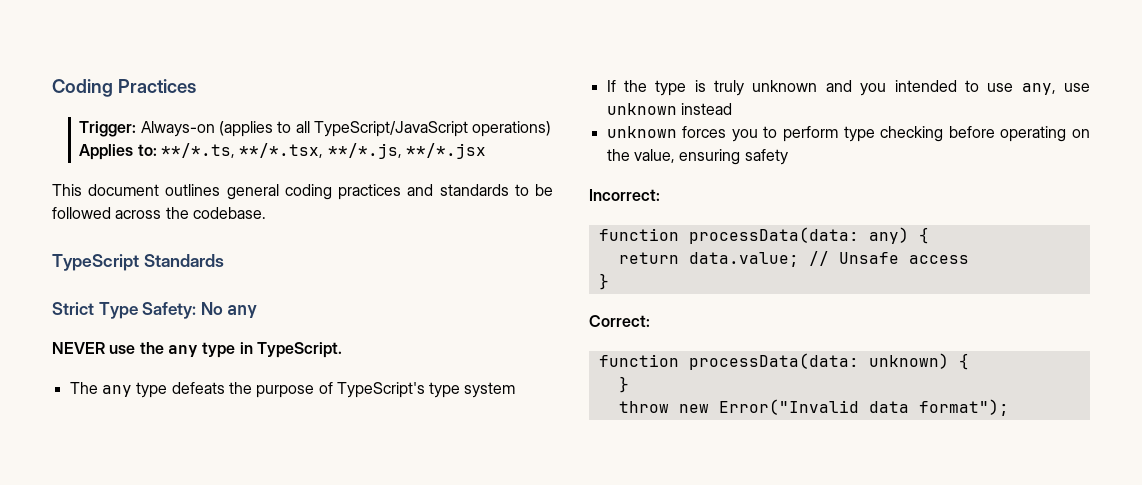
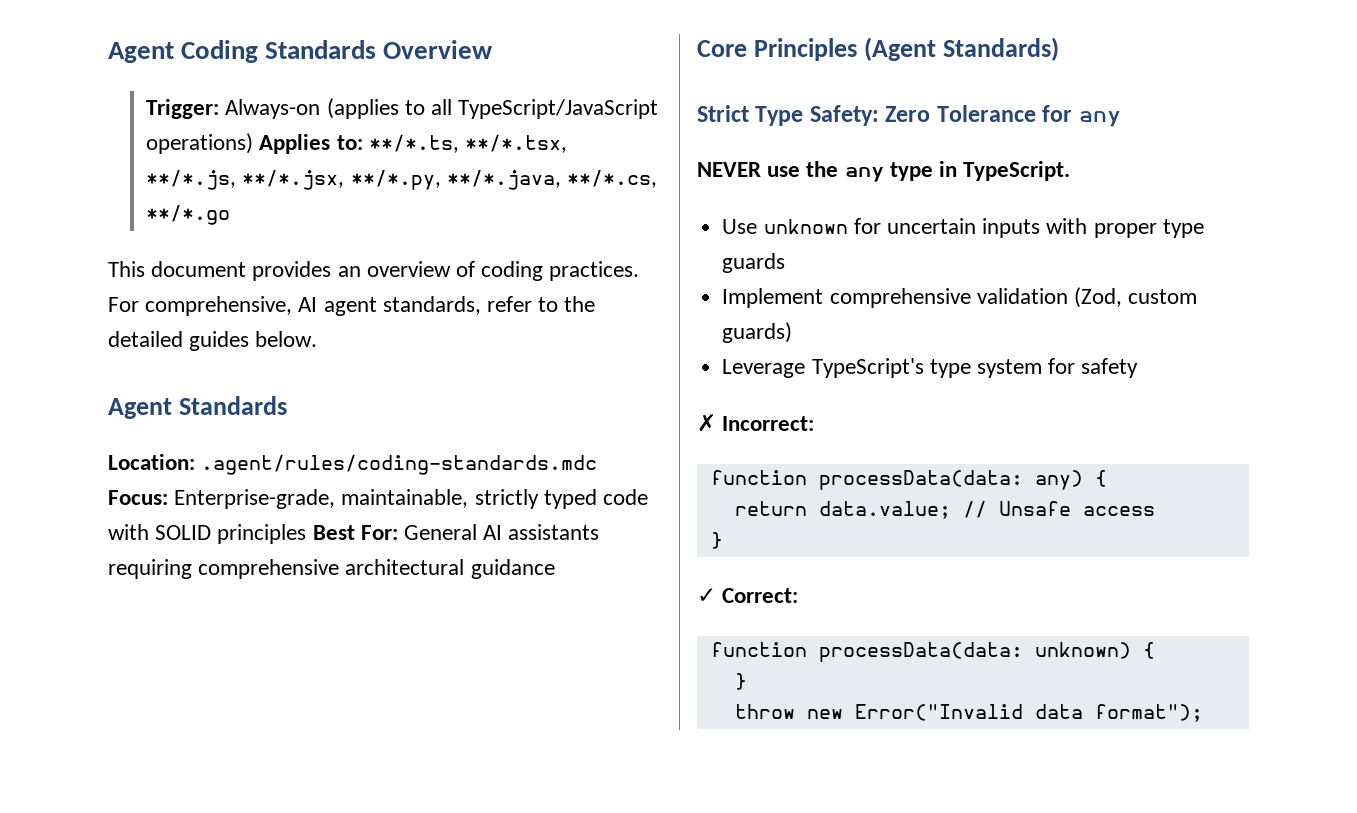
- Coding Practices
+ Agent Coding Standards Overview
- Trigger: Always-on (applies to all TypeScript/JavaScript operations) Applies to: **/*.ts, **/*.tsx, **/*.js, **/*.jsx
- This document outlines general coding practices and standards to be followed across the codebase.
- TypeScript Standards
+ Trigger: Always-on (applies to all TypeScript/JavaScript operations) Applies to: **/*.ts, **/*.tsx, **/*.js, **/*.jsx, **/*.py, **/*.java, **/*.cs, **/*.go
+ This document provides an overview of coding practices. For comprehensive, AI agent standards, refer to the detailed guides below.
+ Agent Standards
+ Location: .agent/rules/coding-standards.mdc Focus: Enterprise-grade, maintainable, strictly typed code with SOLID principles Best For: General AI assistants requiring comprehensive architectural guidance
+ Core Principles (Agent Standards)
- Strict Type Safety: No any
+ Strict Type Safety: Zero Tolerance for any
- The any type defeats the purpose of TypeScript's type system
- If the type is truly unknown and you intended to use any, use unknown instead
- unknown forces you to perform type checking before operating on the value, ensuring safety
+ Use unknown for uncertain inputs with proper type guards
+ Implement comprehensive validation (Zod, custom guards)
+ Leverage TypeScript's type system for safety
- Incorrect:
+ ✗ Incorrect:
- Correct:
+ ✓ Correct:

